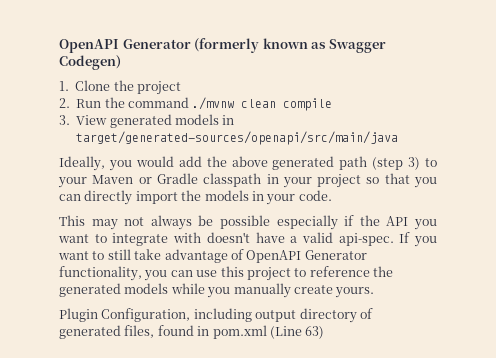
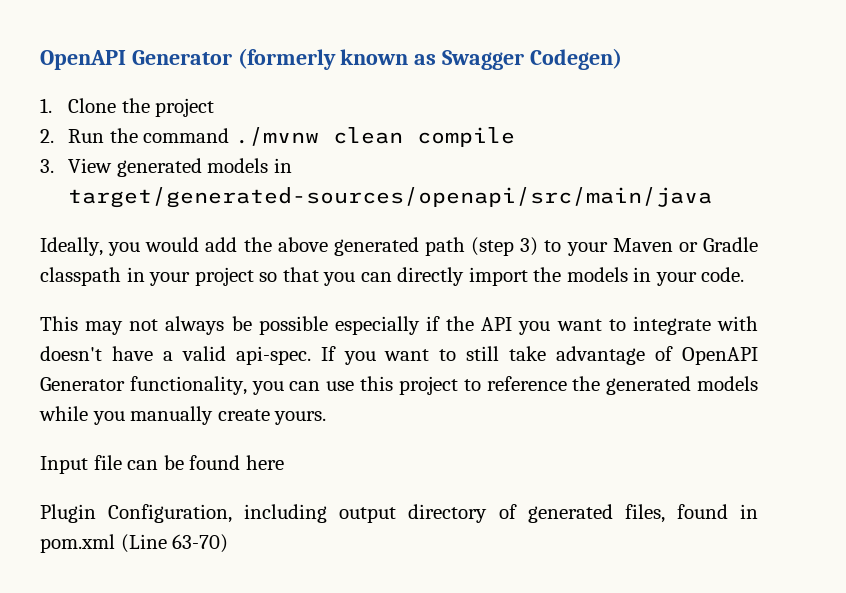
+ Input file can be found here
- Plugin Configuration, including output directory of generated files, found in pom.xml (Line 63)
+ Plugin Configuration, including output directory of generated files, found in pom.xml (Line 63-70)

